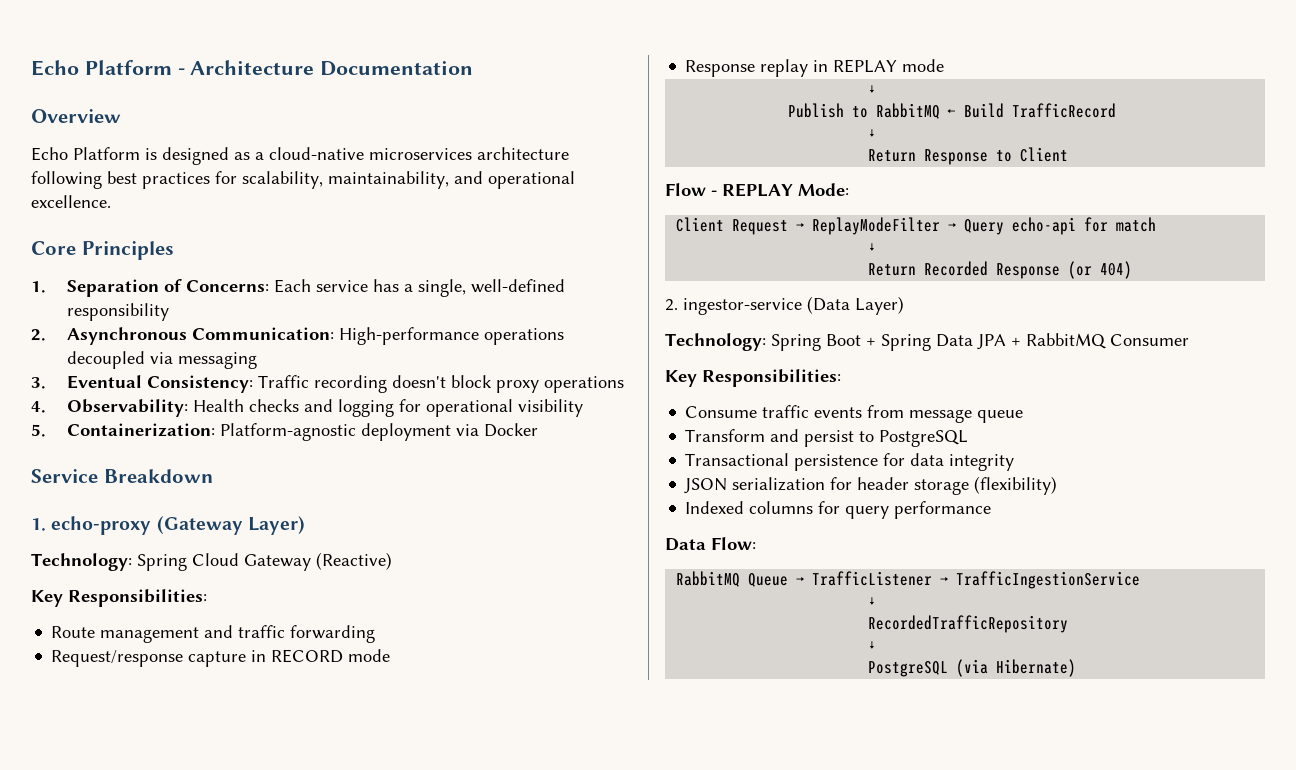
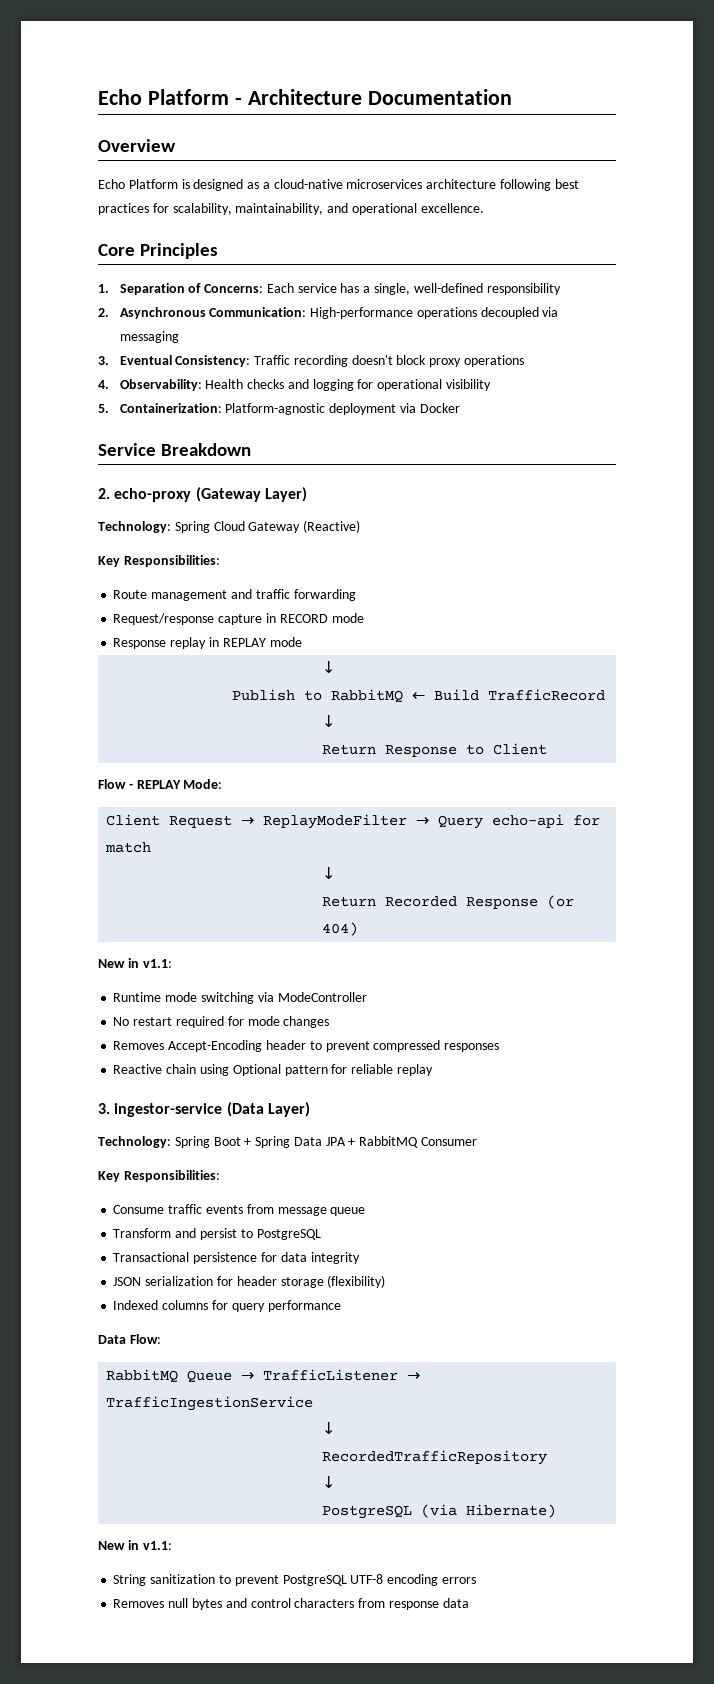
- 1. echo-proxy (Gateway Layer)
+ 2. echo-proxy (Gateway Layer)
  Return Recorded Response (or 404)
- 2. ingestor-service (Data Layer)
+ New in v1.1:
+ Runtime mode switching via ModeController
+ No restart required for mode changes
+ Removes Accept-Encoding header to prevent compressed responses
+ Reactive chain using Optional pattern for reliable replay
+ 3. ingestor-service (Data Layer)
  PostgreSQL (via Hibernate)
+ New in v1.1:
+ String sanitization to prevent PostgreSQL UTF-8 encoding errors
+ Removes null bytes and control characters from response data

